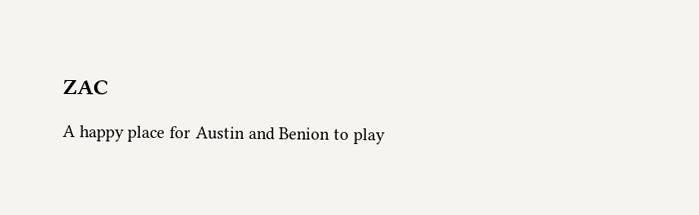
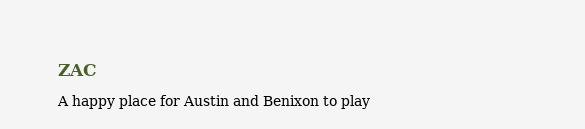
- A happy place for Austin and Benion to play
+ A happy place for Austin and Benixon to play

